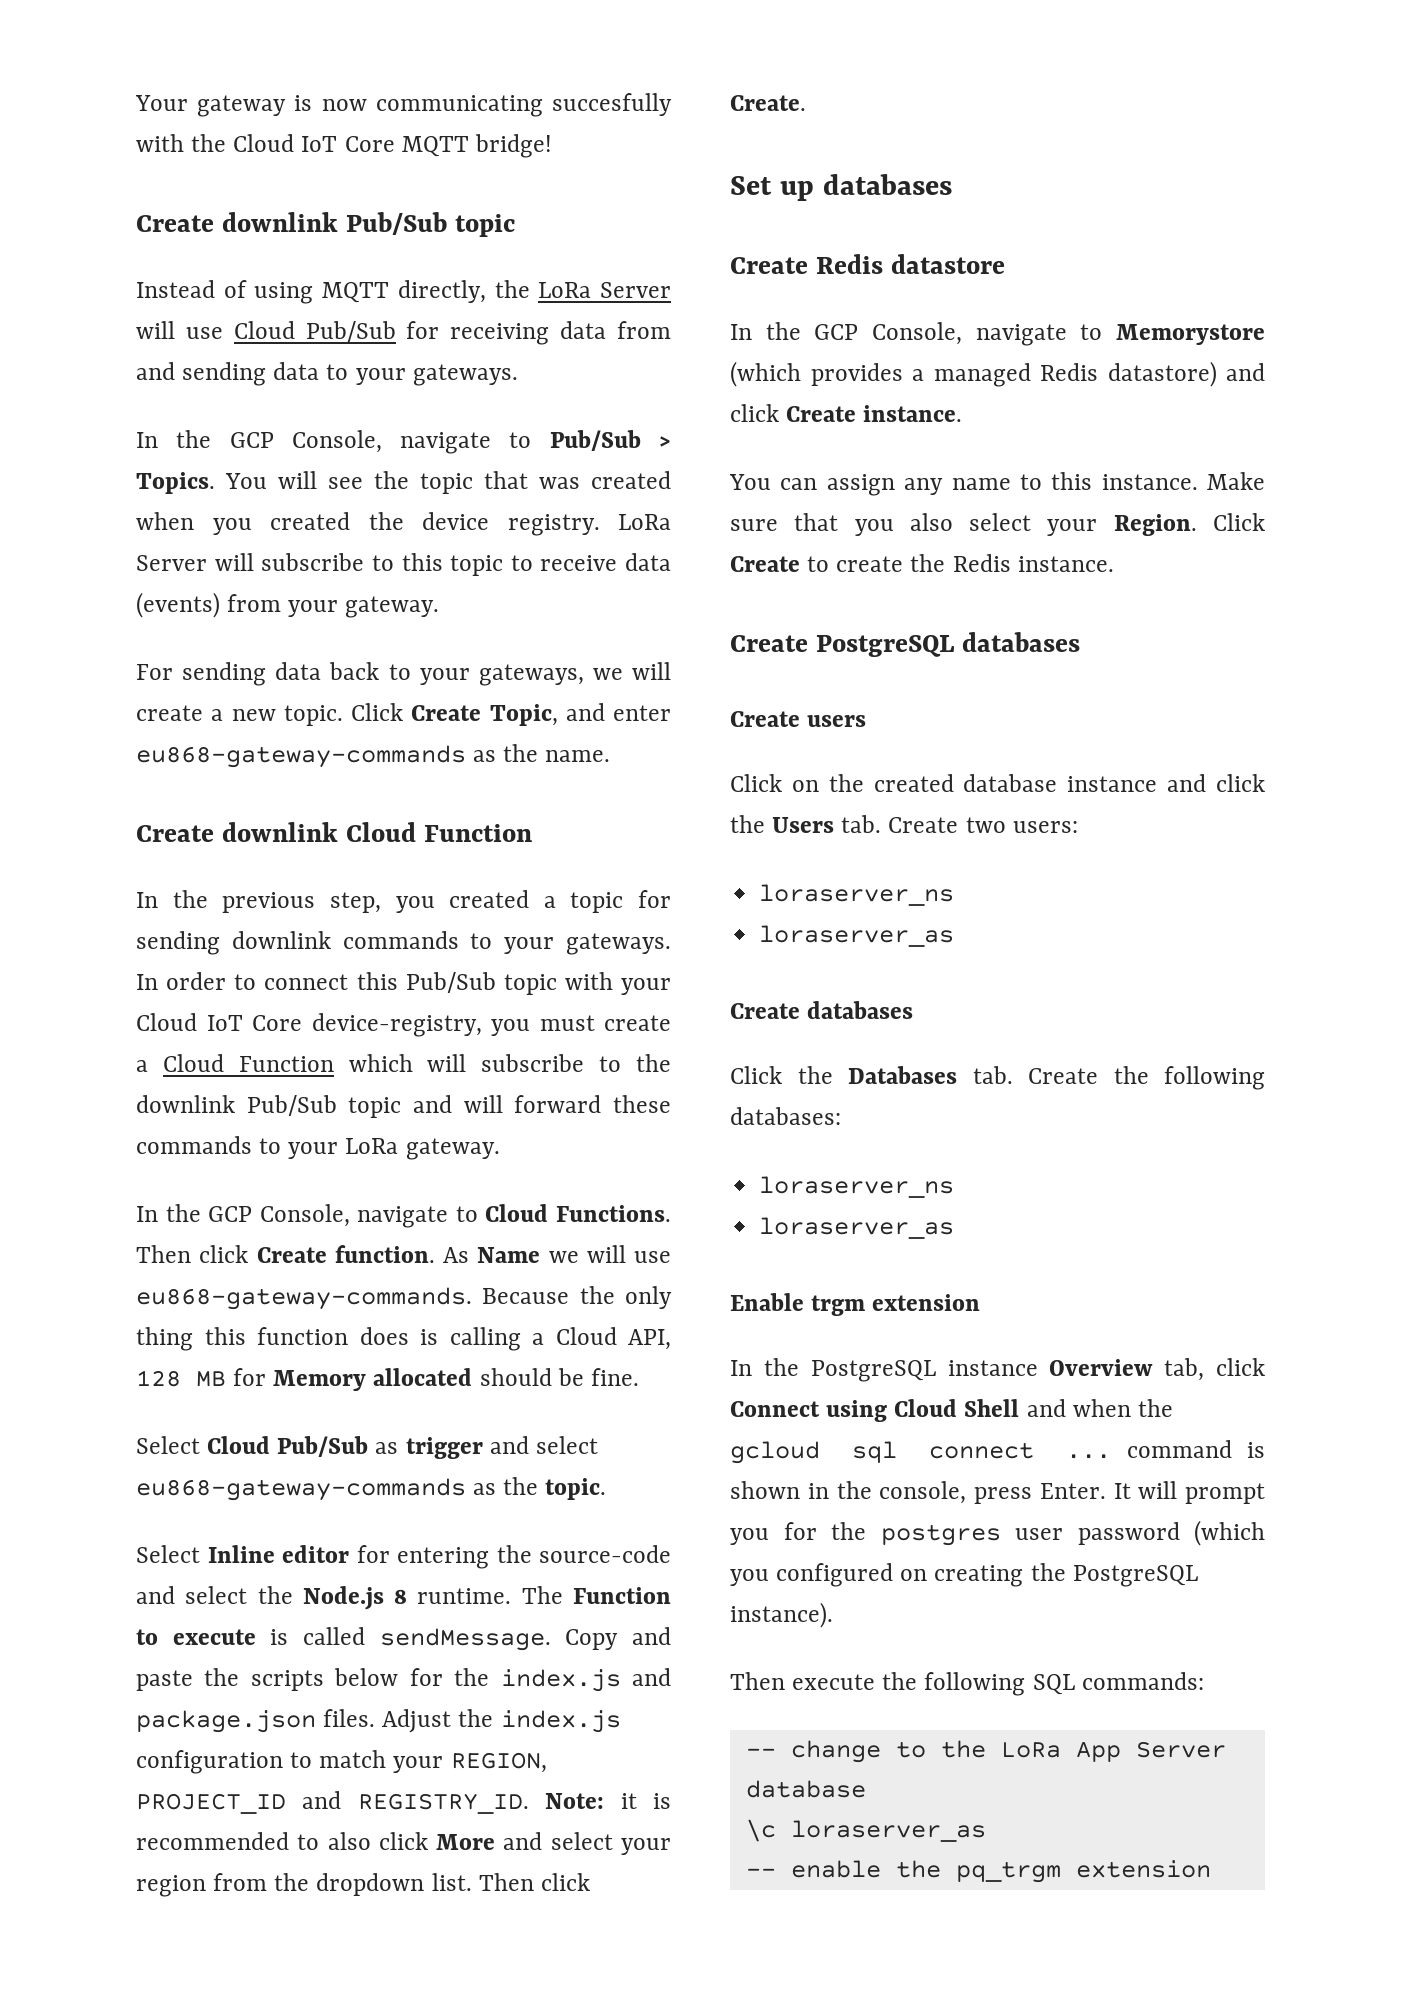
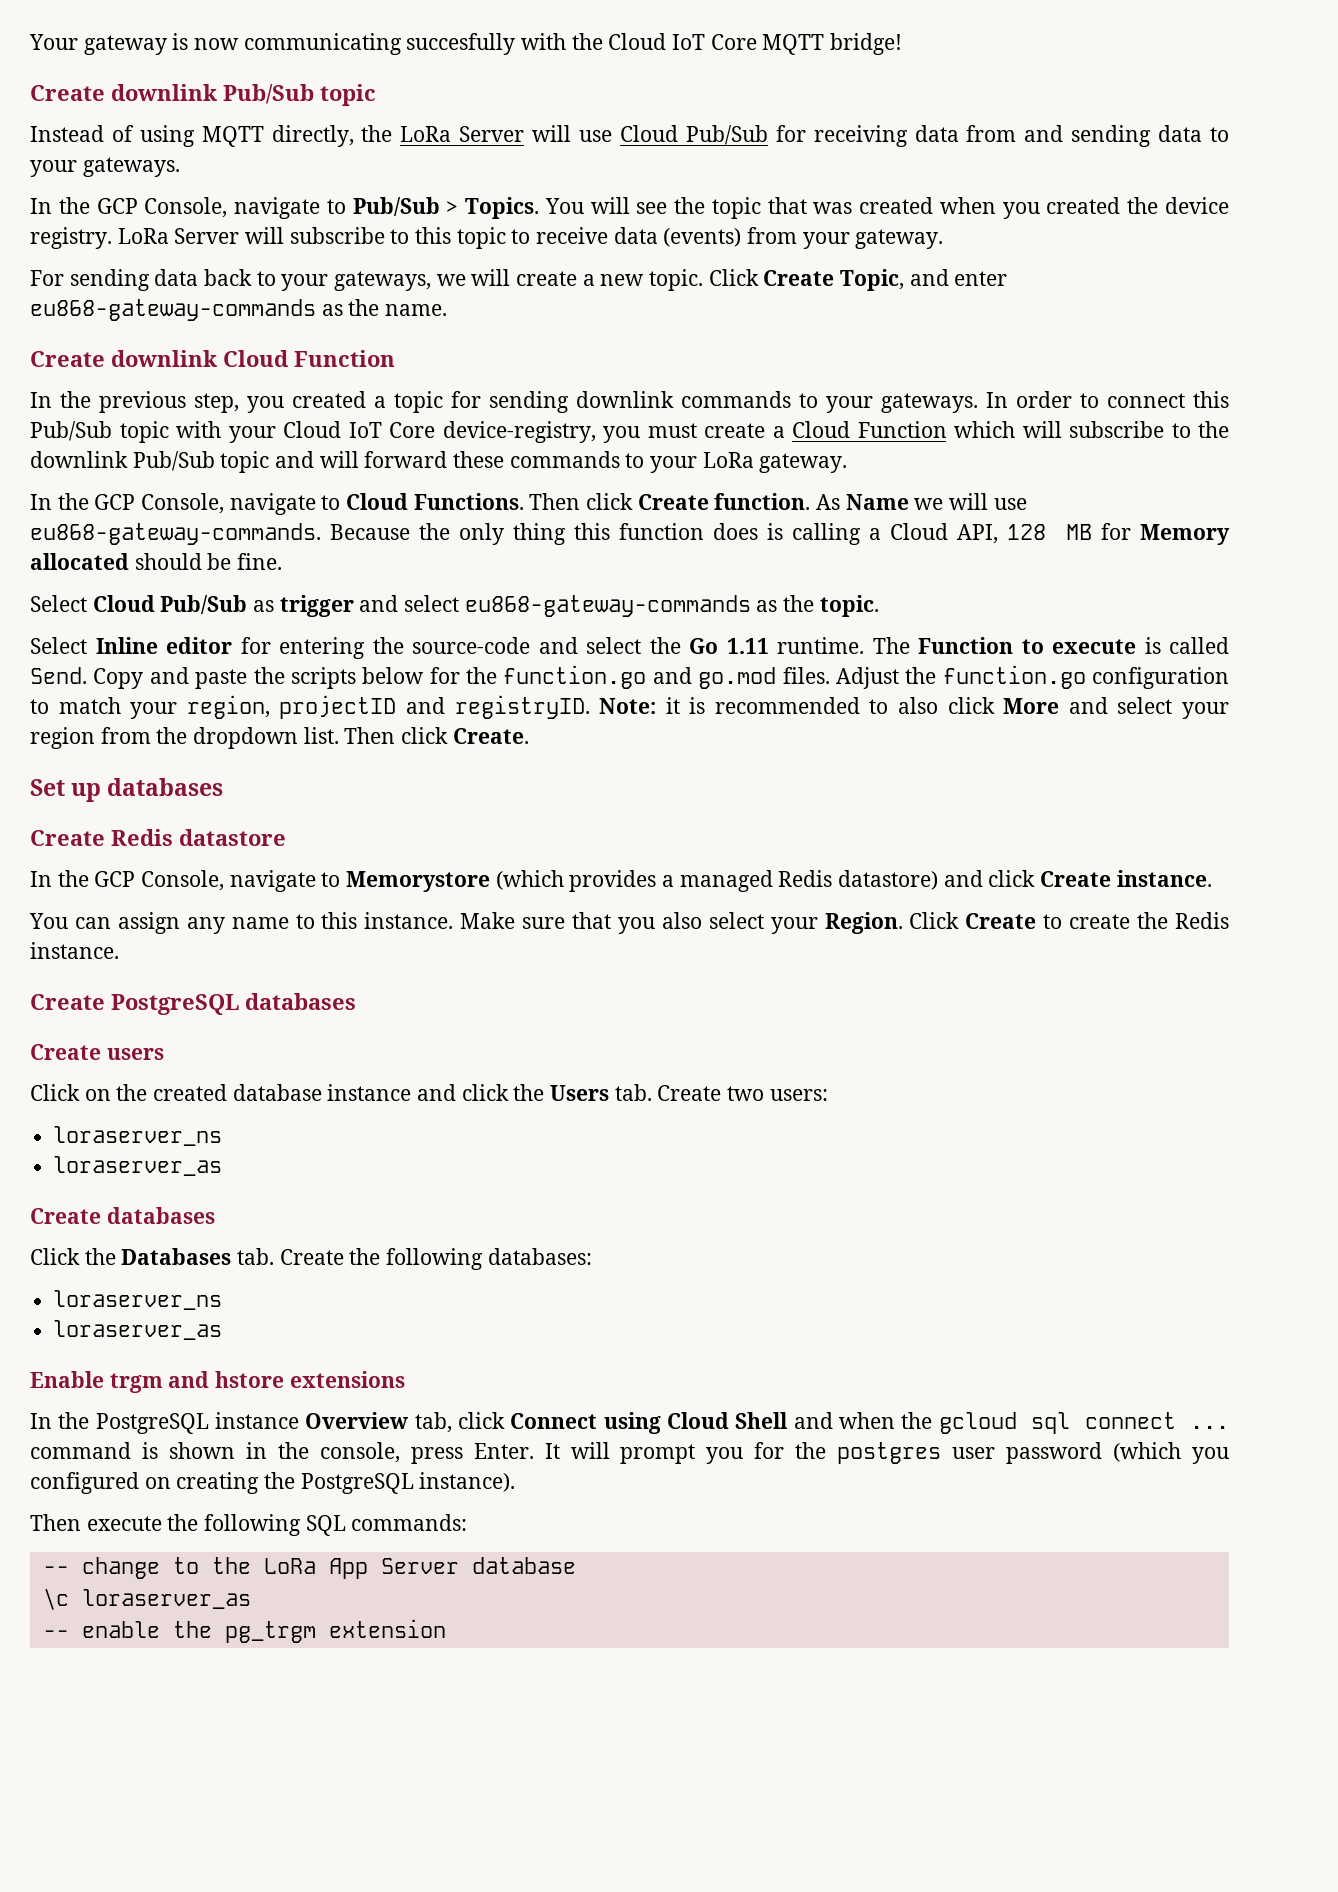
- Select Inline editor for entering the source-code and select the Node.js 8 runtime.
+ Select Inline editor for entering the source-code and select the Go 1.11 runtime.
- The Function to execute is called sendMessage.
+ The Function to execute is called Send.
- Copy and paste the scripts below for the index.js and package.json files.
+ Copy and paste the scripts below for the function.go and go.mod files.
- Adjust the index.js configuration to match your REGION, PROJECT_ID and REGISTRY_ID.
+ Adjust the function.go configuration to match your region, projectID and registryID.
- Enable trgm extension
+ Enable trgm and hstore extensions
- -- enable the pq_trgm extension
+ -- enable the pg_trgm extension

